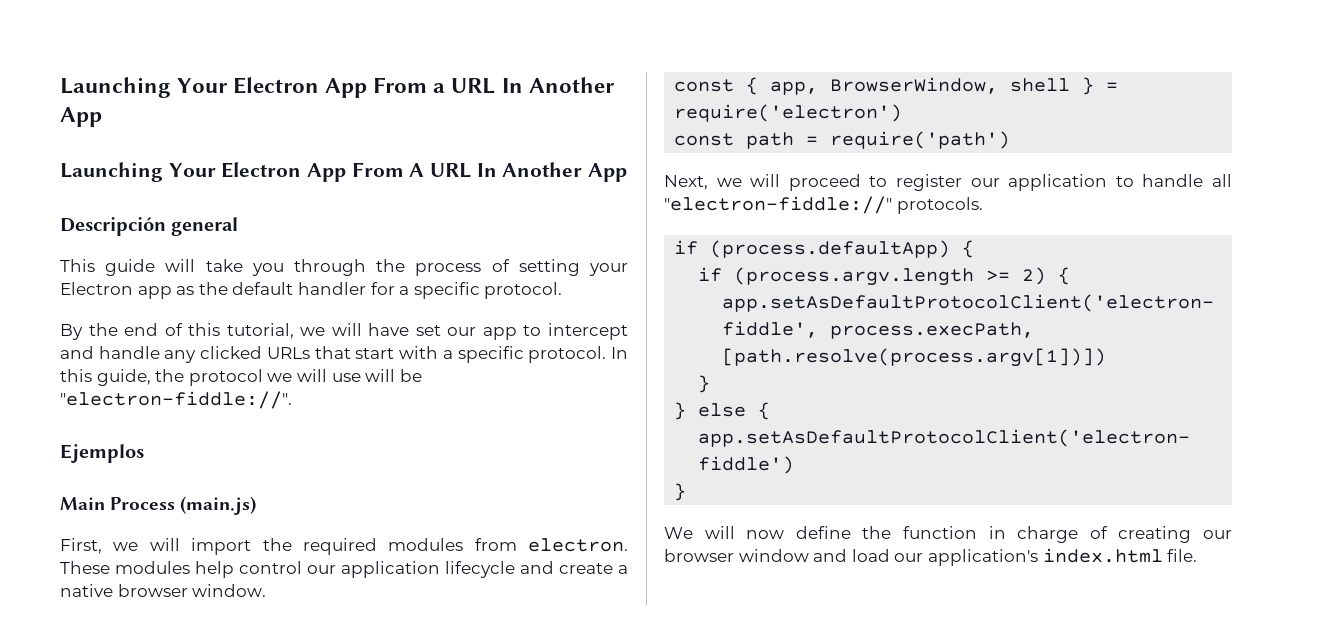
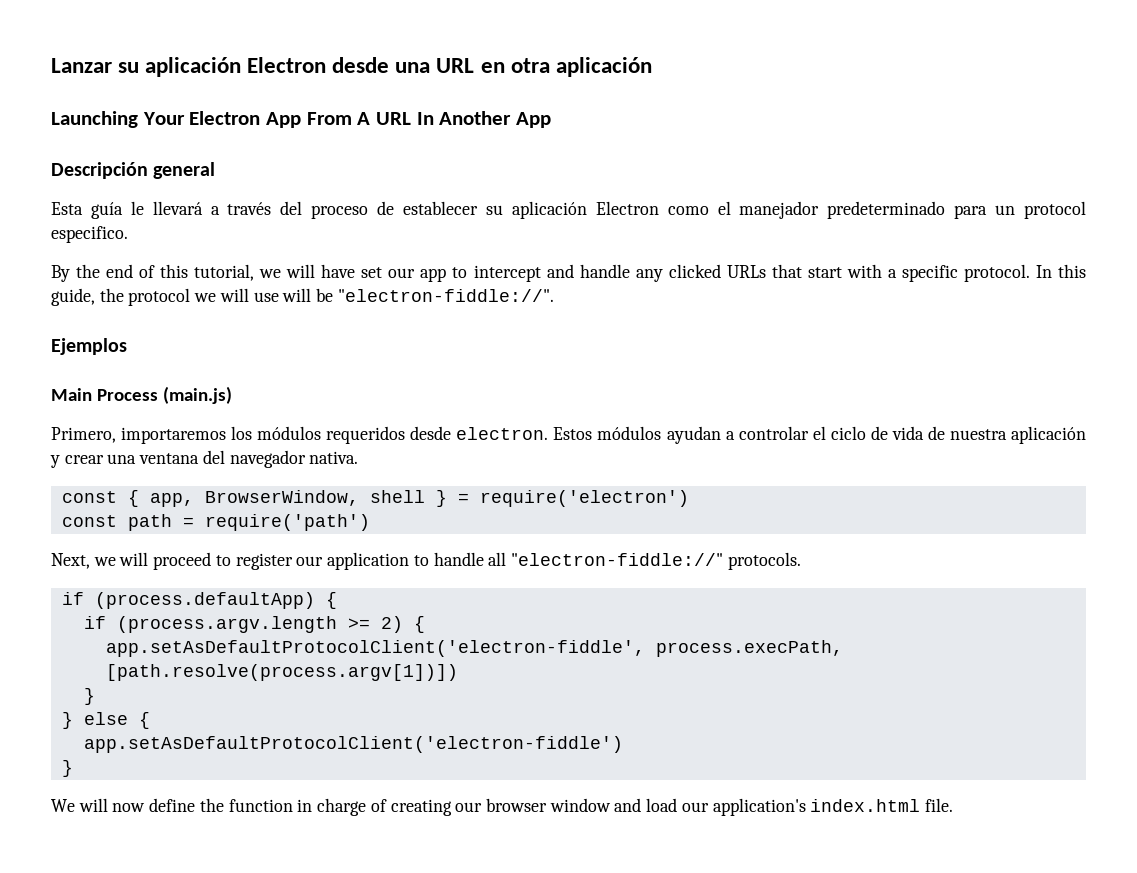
- Launching Your Electron App From a URL In Another App
+ Lanzar su aplicación Electron desde una URL en otra aplicación
- This guide will take you through the process of setting your Electron app as the default handler for a specific protocol.
+ Esta guía le llevará a través del proceso de establecer su aplicación Electron como el manejador predeterminado para un protocol especifico.
- First, we will import the required modules from electron. These modules help control our application lifecycle and create a native browser window.
+ Primero, importaremos los módulos requeridos desde electron. Estos módulos ayudan a controlar el ciclo de vida de nuestra aplicación y crear una ventana del navegador nativa.

